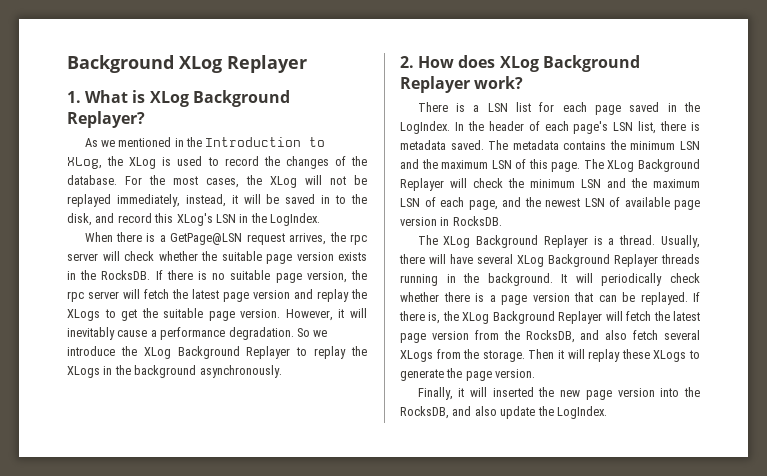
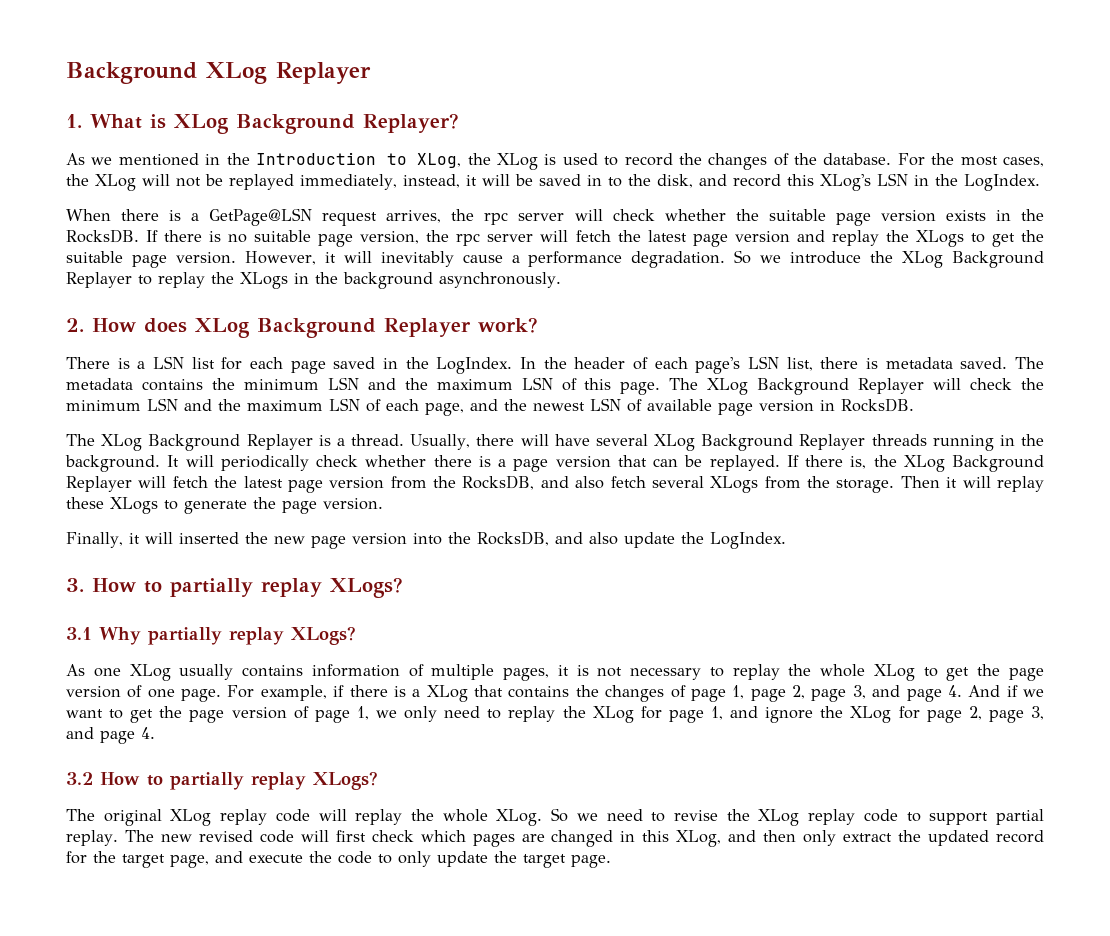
+ 3. How to partially replay XLogs?
+ 3.1 Why partially replay XLogs?
+ As one XLog usually contains information of multiple pages, it is not necessary to replay the whole XLog to get the page version of one page. For example, if there is a XLog that contains the changes of page 1, page 2, page 3, and page 4. And if we want to get the page version of page 1, we only need to replay the XLog for page 1, and ignore the XLog for page 2, page 3, and page 4.
+ 3.2 How to partially replay XLogs?
+ The original XLog replay code will replay the whole XLog. So we need to revise the XLog replay code to support partial replay. The new revised code will first check which pages are changed in this XLog, and then only extract the updated record for the target page, and execute the code to only update the target page.

